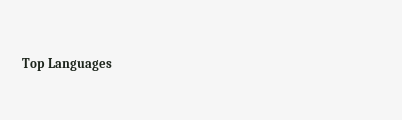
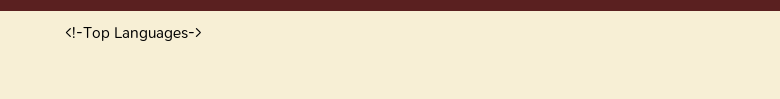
- Top Languages
+ <!-Top Languages->

